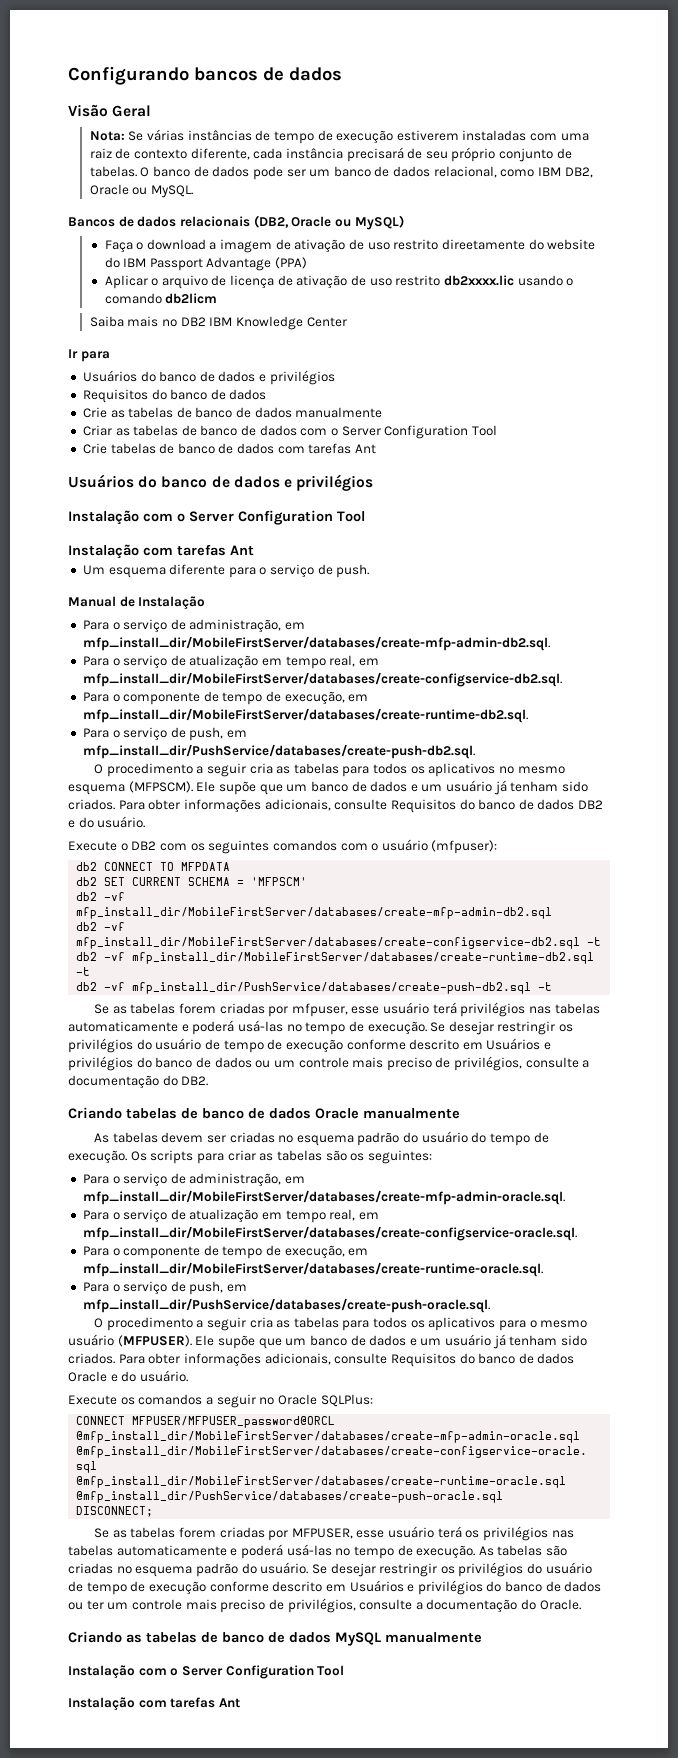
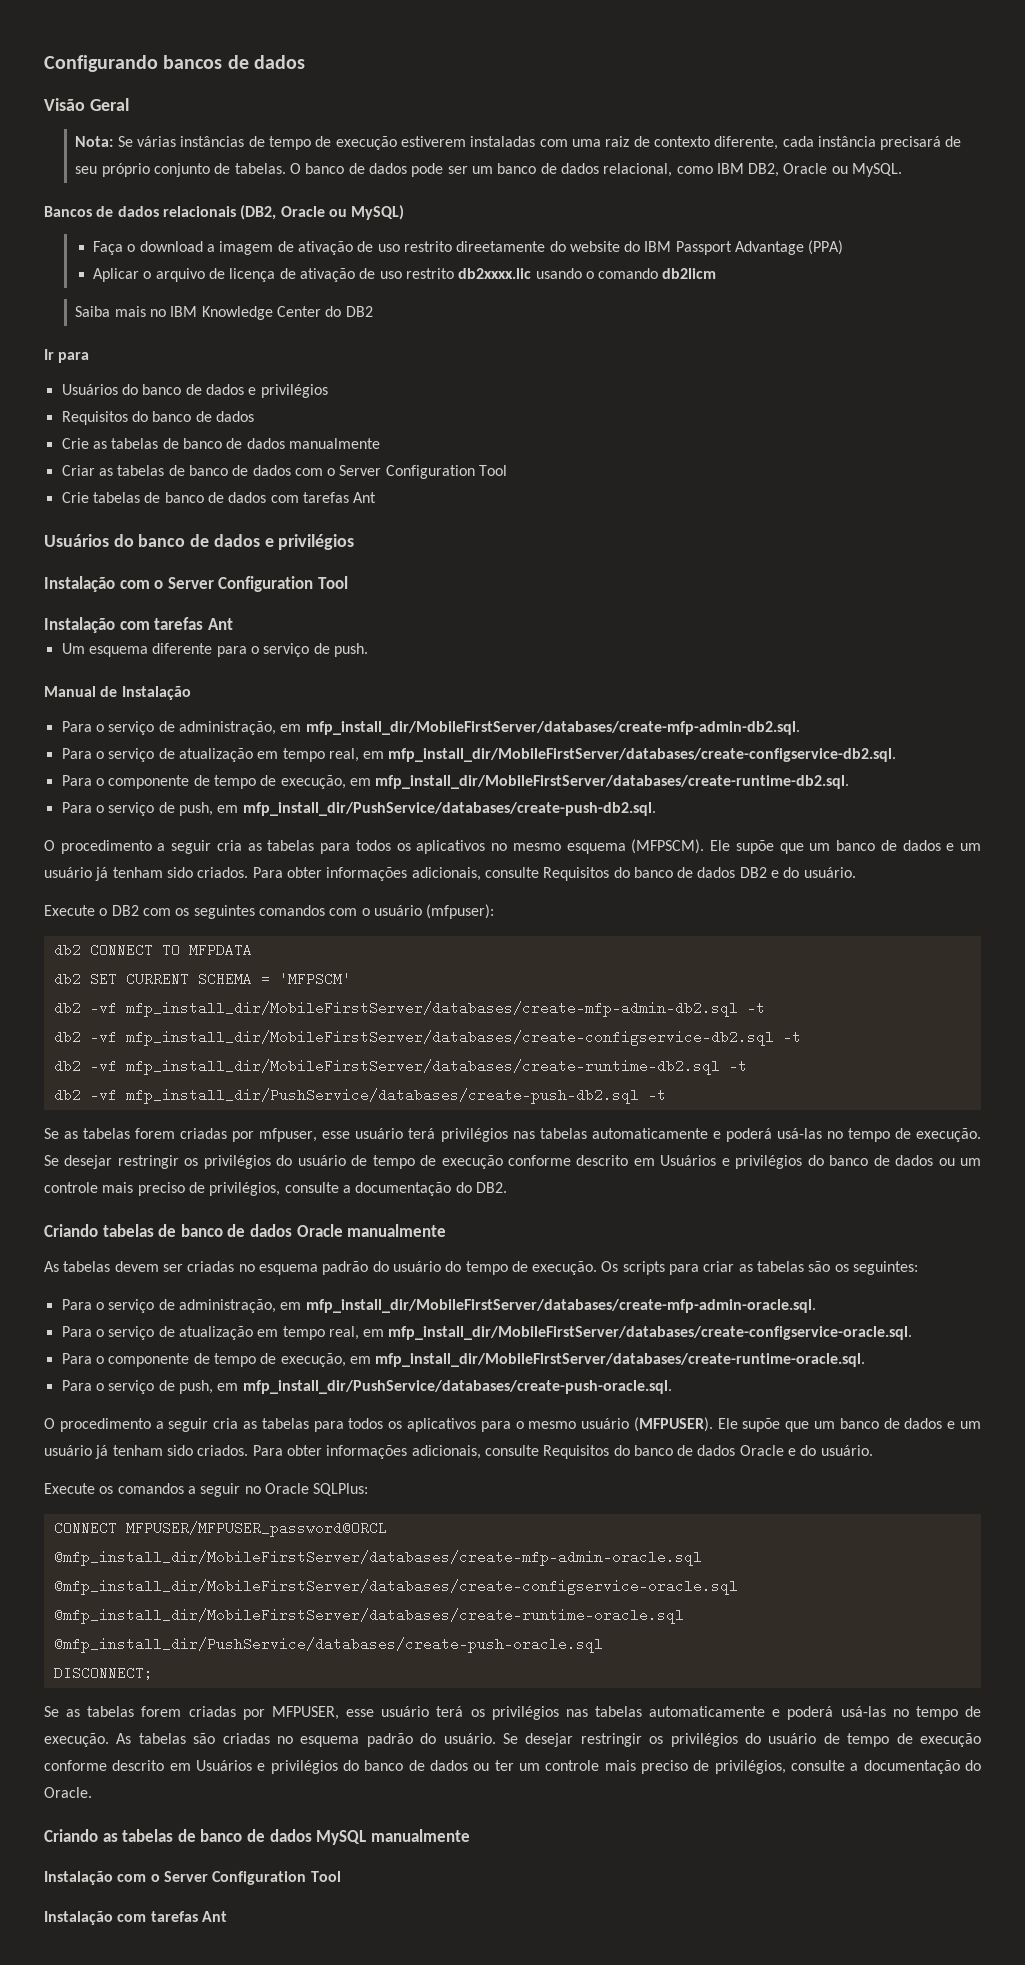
- Saiba mais no DB2 IBM Knowledge Center
+ Saiba mais no IBM Knowledge Center do DB2
- db2 -vf mfp_install_dir/MobileFirstServer/databases/create-mfp-admin-db2.sql
+ db2 -vf mfp_install_dir/MobileFirstServer/databases/create-mfp-admin-db2.sql -t

